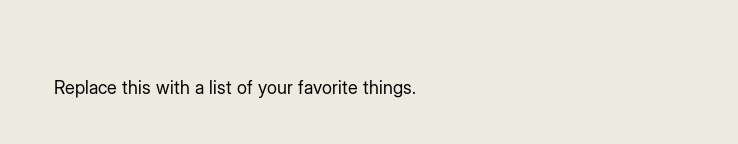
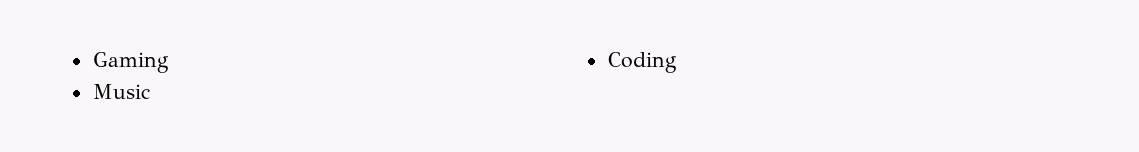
- Replace this with a list of your favorite things.
+ Gaming
+ Music
+ Coding

